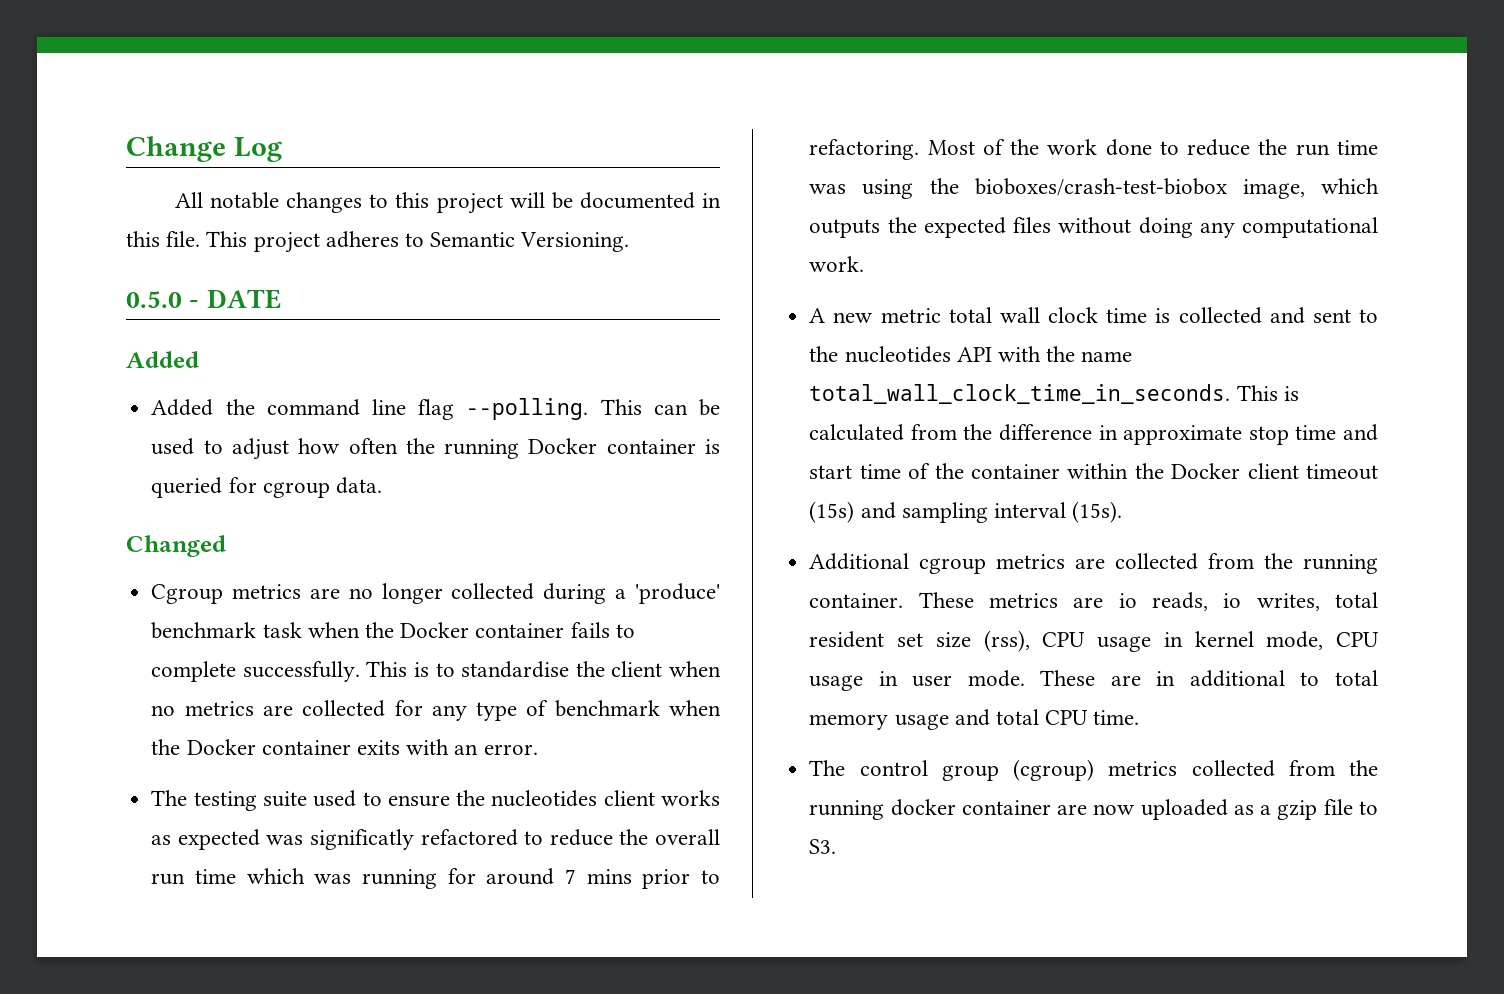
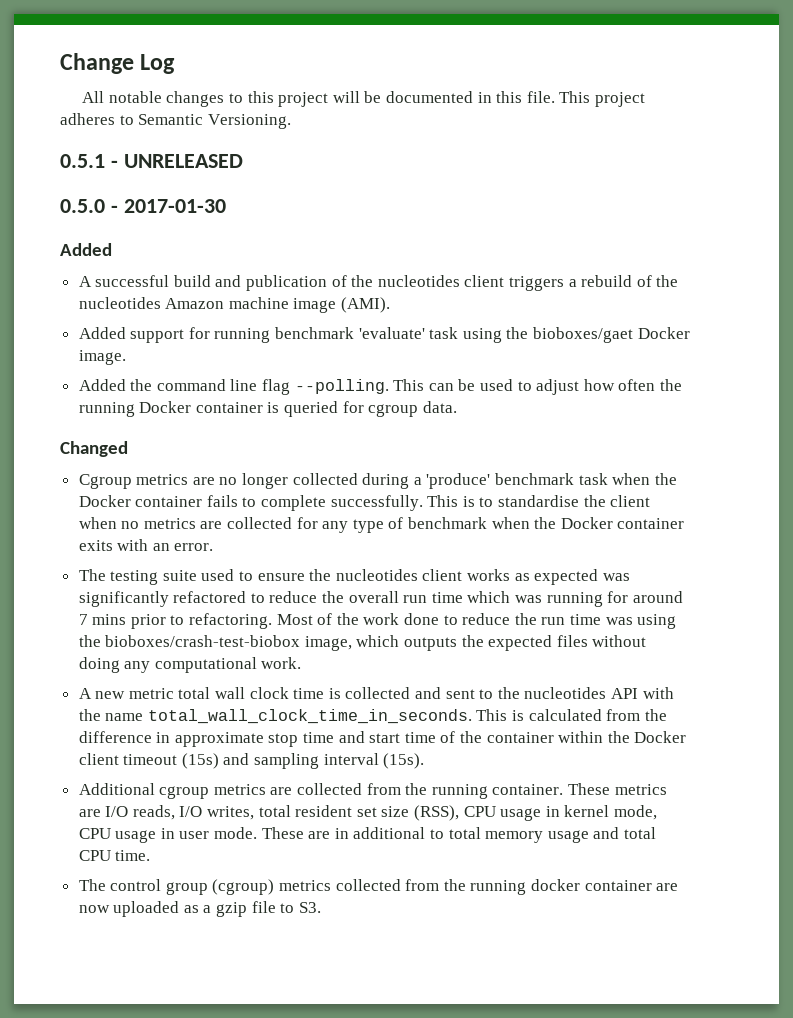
+ 0.5.1 - UNRELEASED
- 0.5.0 - DATE
+ 0.5.0 - 2017-01-30
  Added
+ A successful build and publication of the nucleotides client triggers a rebuild of the nucleotides Amazon machine image (AMI).
+ Added support for running benchmark 'evaluate' task using the bioboxes/gaet Docker image.
- The testing suite used to ensure the nucleotides client works as expected was significatly refactored to reduce the overall run time which was running for around 7 mins prior to refactoring.
+ The testing suite used to ensure the nucleotides client works as expected was significantly refactored to reduce the overall run time which was running for around 7 mins prior to refactoring.
- These metrics are io reads, io writes, total resident set size (rss), CPU usage in kernel mode, CPU usage in user mode.
+ These metrics are I/O reads, I/O writes, total resident set size (RSS), CPU usage in kernel mode, CPU usage in user mode.

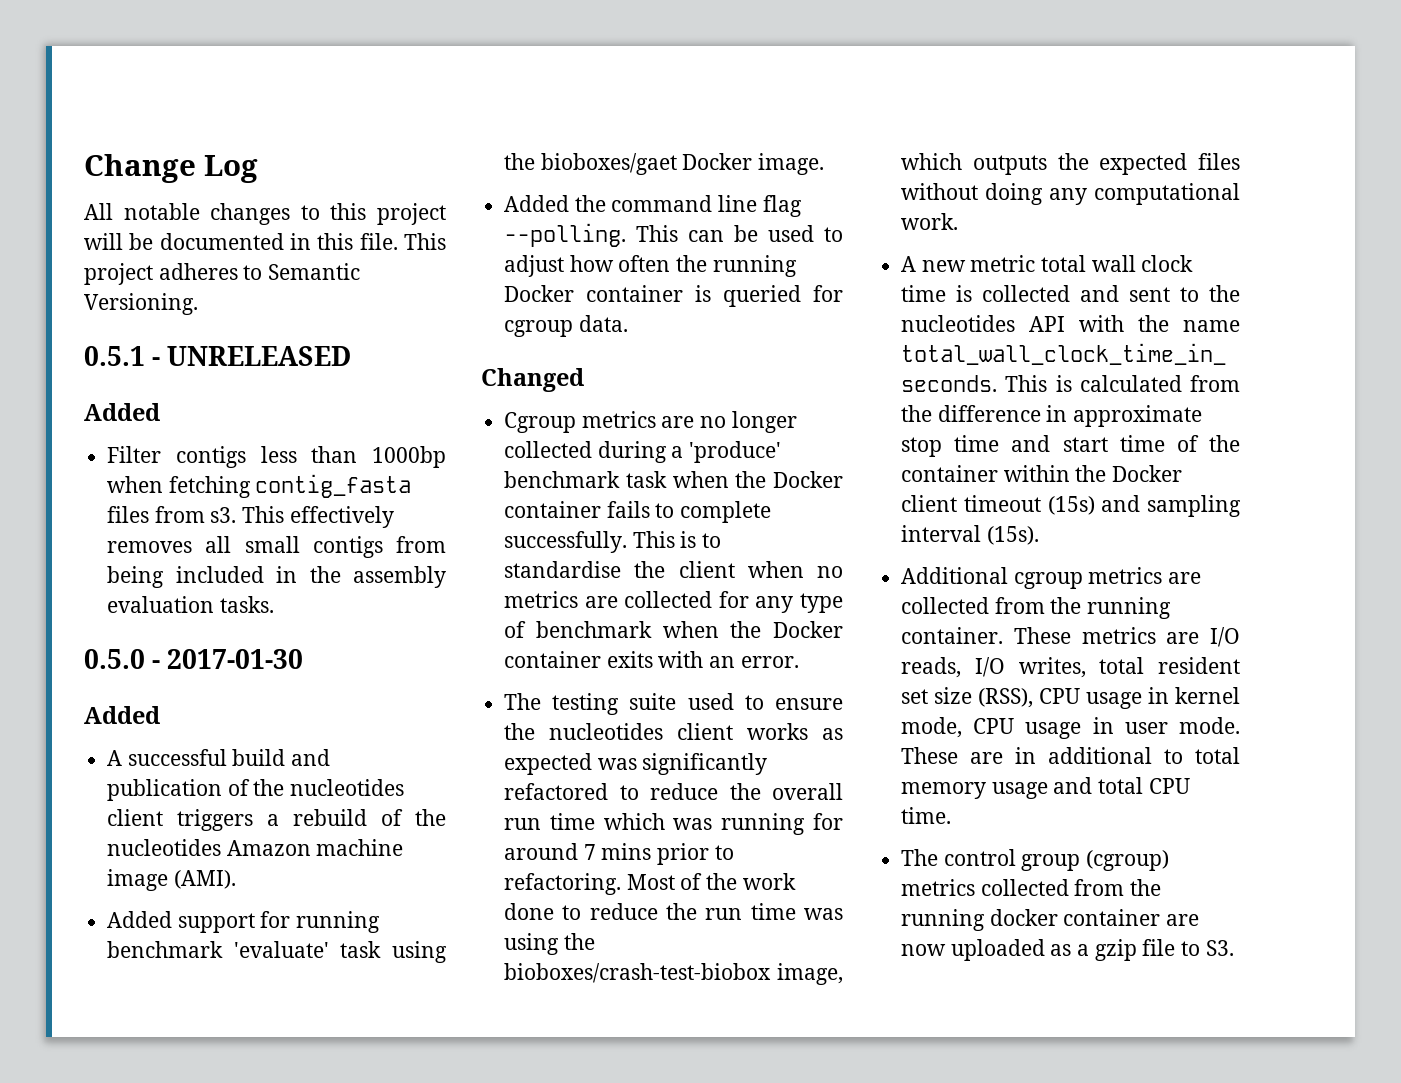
  0.5.1 - UNRELEASED
+ Added
+ Filter contigs less than 1000bp when fetching contig_fasta files from s3. This effectively removes all small contigs from being included in the assembly evaluation tasks.

